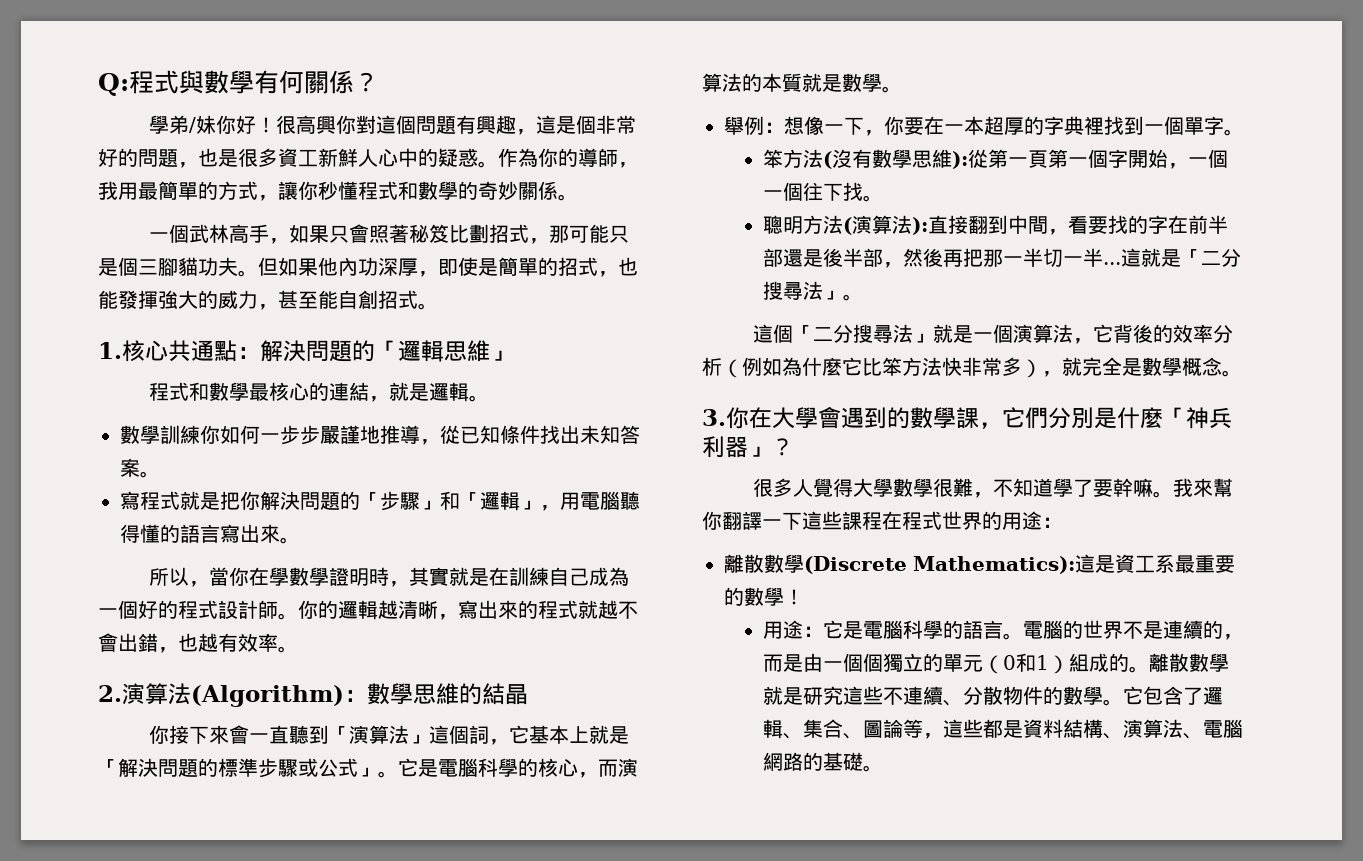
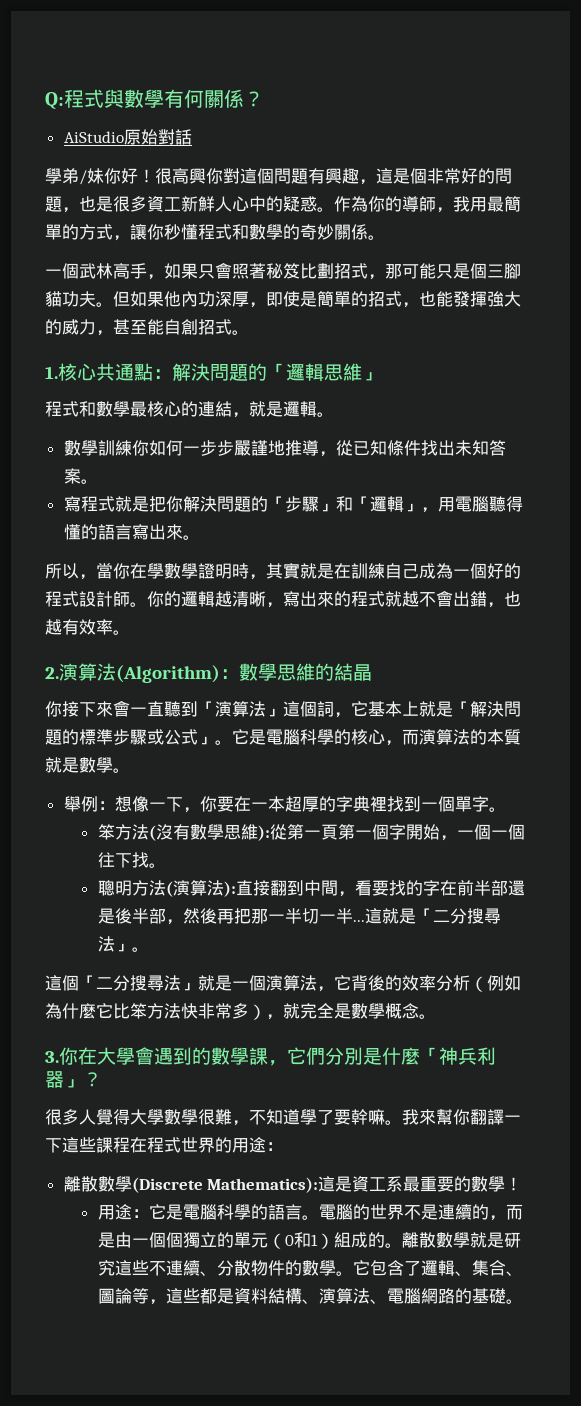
+ AiStudio原始對話

